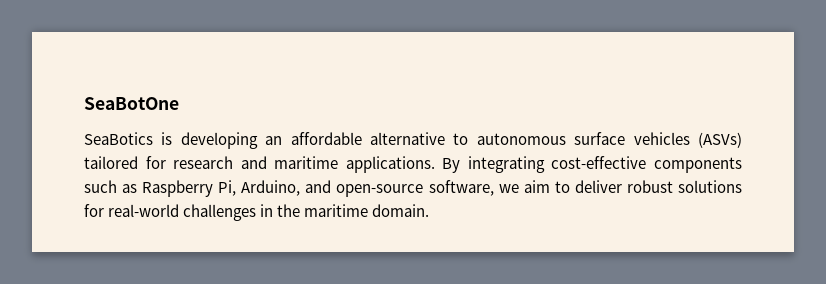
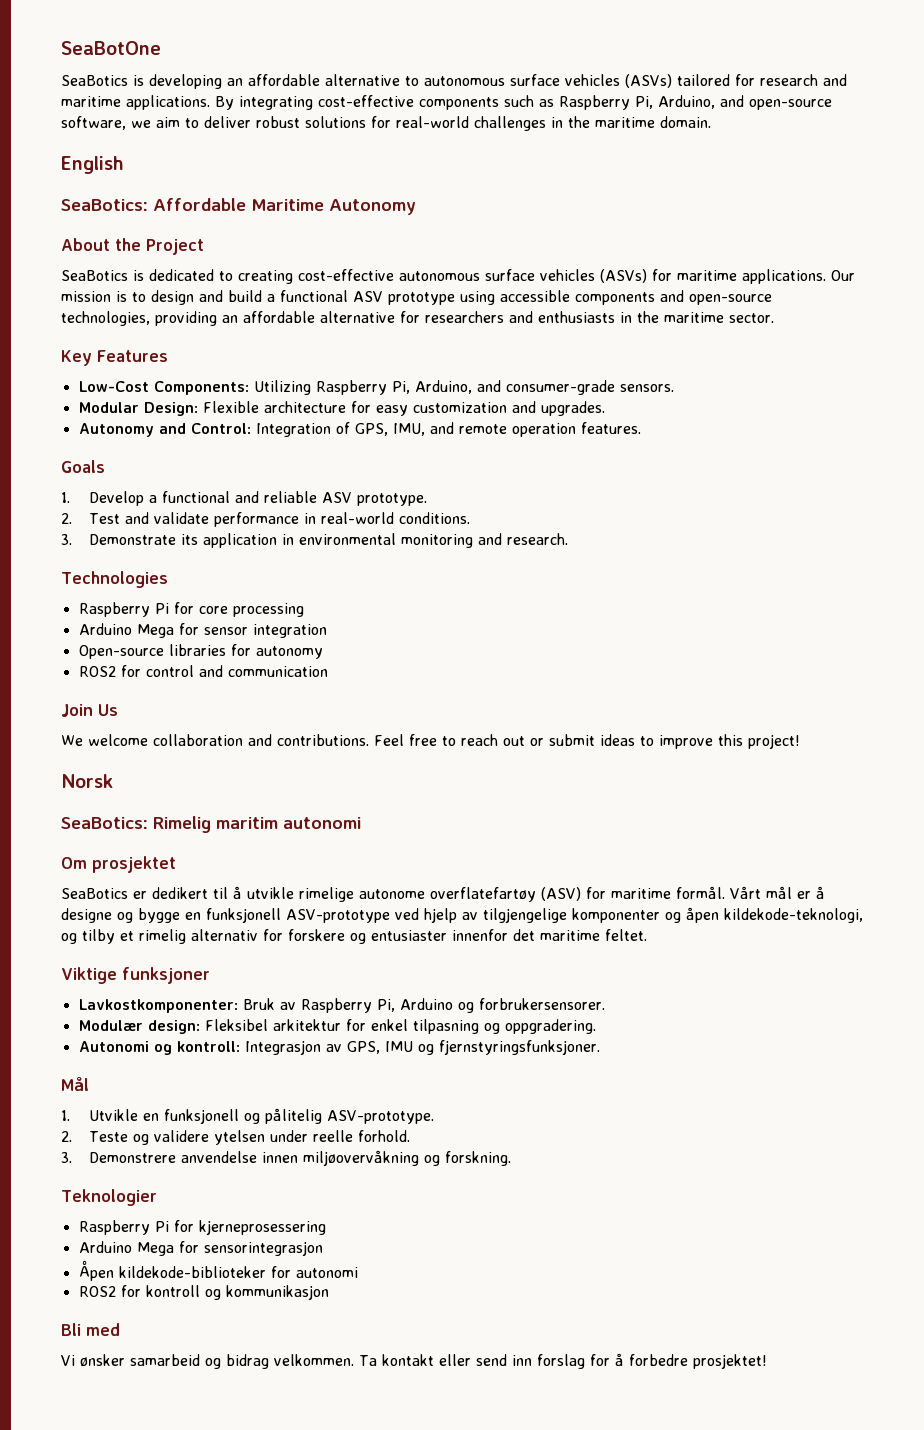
+ English
+ SeaBotics: Affordable Maritime Autonomy
+ About the Project
+ SeaBotics is dedicated to creating cost-effective autonomous surface vehicles (ASVs) for maritime applications. Our mission is to design and build a functional ASV prototype using accessible components and open-source technologies, providing an affordable alternative for researchers and enthusiasts in the maritime sector.
+ Key Features
+ Low-Cost Components: Utilizing Raspberry Pi, Arduino, and consumer-grade sensors.
+ Modular Design: Flexible architecture for easy customization and upgrades.
+ Autonomy and Control: Integration of GPS, IMU, and remote operation features.
+ Goals
+ 1. Develop a functional and reliable ASV prototype.
+ 2. Test and validate performance in real-world conditions.
+ 3. Demonstrate its application in environmental monitoring and research.
+ Technologies
+ Raspberry Pi for core processing
+ Arduino Mega for sensor integration
+ Open-source libraries for autonomy
+ ROS2 for control and communication
+ Join Us
+ We welcome collaboration and contributions. Feel free to reach out or submit ideas to improve this project!
+ Norsk
+ SeaBotics: Rimelig maritim autonomi
+ Om prosjektet
+ SeaBotics er dedikert til å utvikle rimelige autonome overflatefartøy (ASV) for maritime formål. Vårt mål er å designe og bygge en funksjonell ASV-prototype ved hjelp av tilgjengelige komponenter og åpen kildekode-teknologi, og tilby et rimelig alternativ for forskere og entusiaster innenfor det maritime feltet.
+ Viktige funksjoner
+ Lavkostkomponenter: Bruk av Raspberry Pi, Arduino og forbrukersensorer.
+ Modulær design: Fleksibel arkitektur for enkel tilpasning og oppgradering.
+ Autonomi og kontroll: Integrasjon av GPS, IMU og fjernstyringsfunksjoner.
+ Mål
+ 1. Utvikle en funksjonell og pålitelig ASV-prototype.
+ 2. Teste og validere ytelsen under reelle forhold.
+ 3. Demonstrere anvendelse innen miljøovervåkning og forskning.
+ Teknologier
+ Raspberry Pi for kjerneprosessering
+ Arduino Mega for sensorintegrasjon
+ Åpen kildekode-biblioteker for autonomi
+ ROS2 for kontroll og kommunikasjon
+ Bli med
+ Vi ønsker samarbeid og bidrag velkommen. Ta kontakt eller send inn forslag for å forbedre prosjektet!

